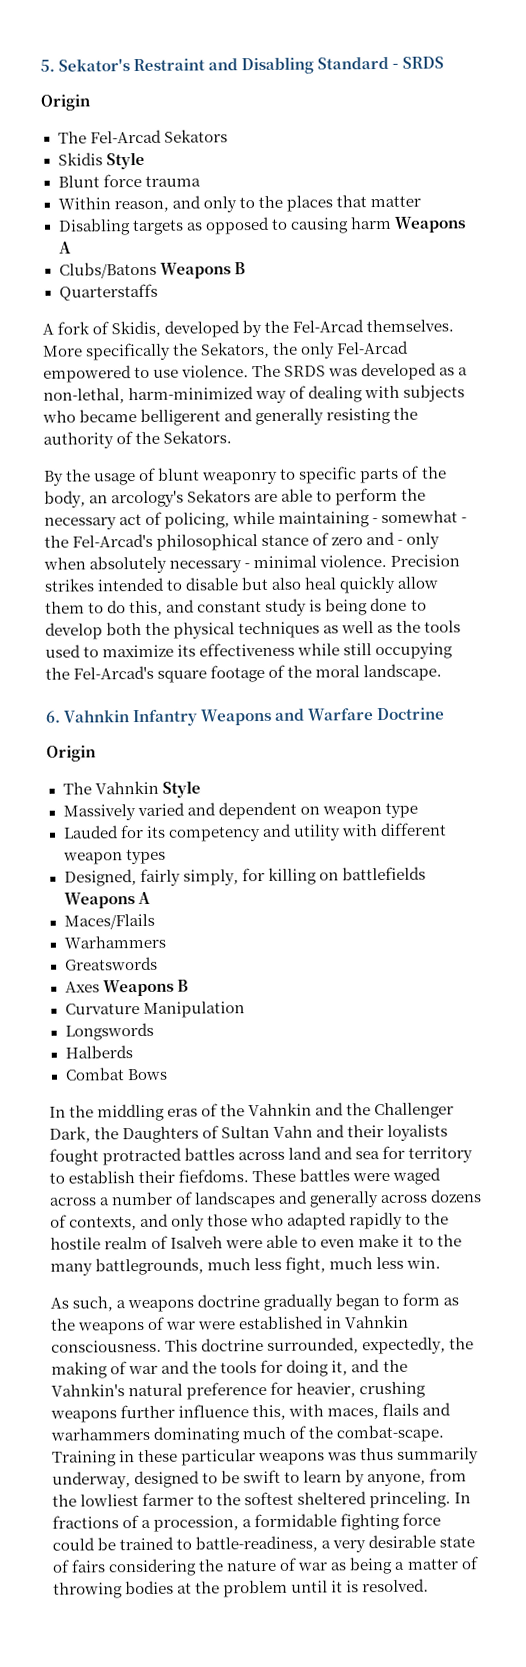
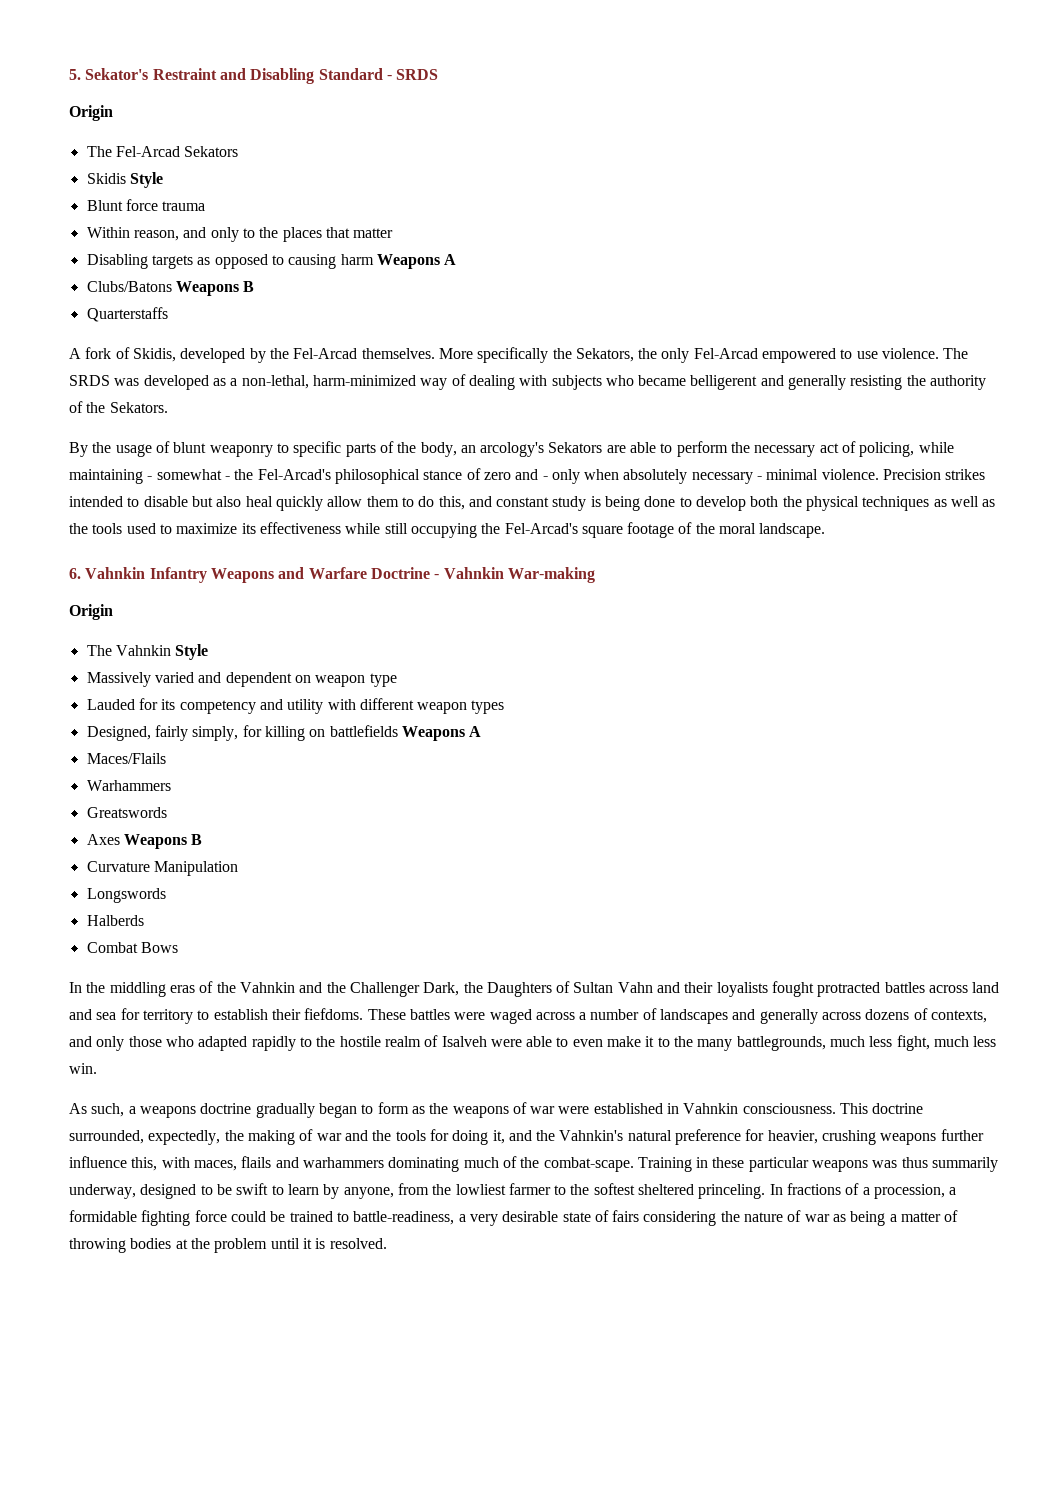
- 6. Vahnkin Infantry Weapons and Warfare Doctrine
+ 6. Vahnkin Infantry Weapons and Warfare Doctrine - Vahnkin War-making

